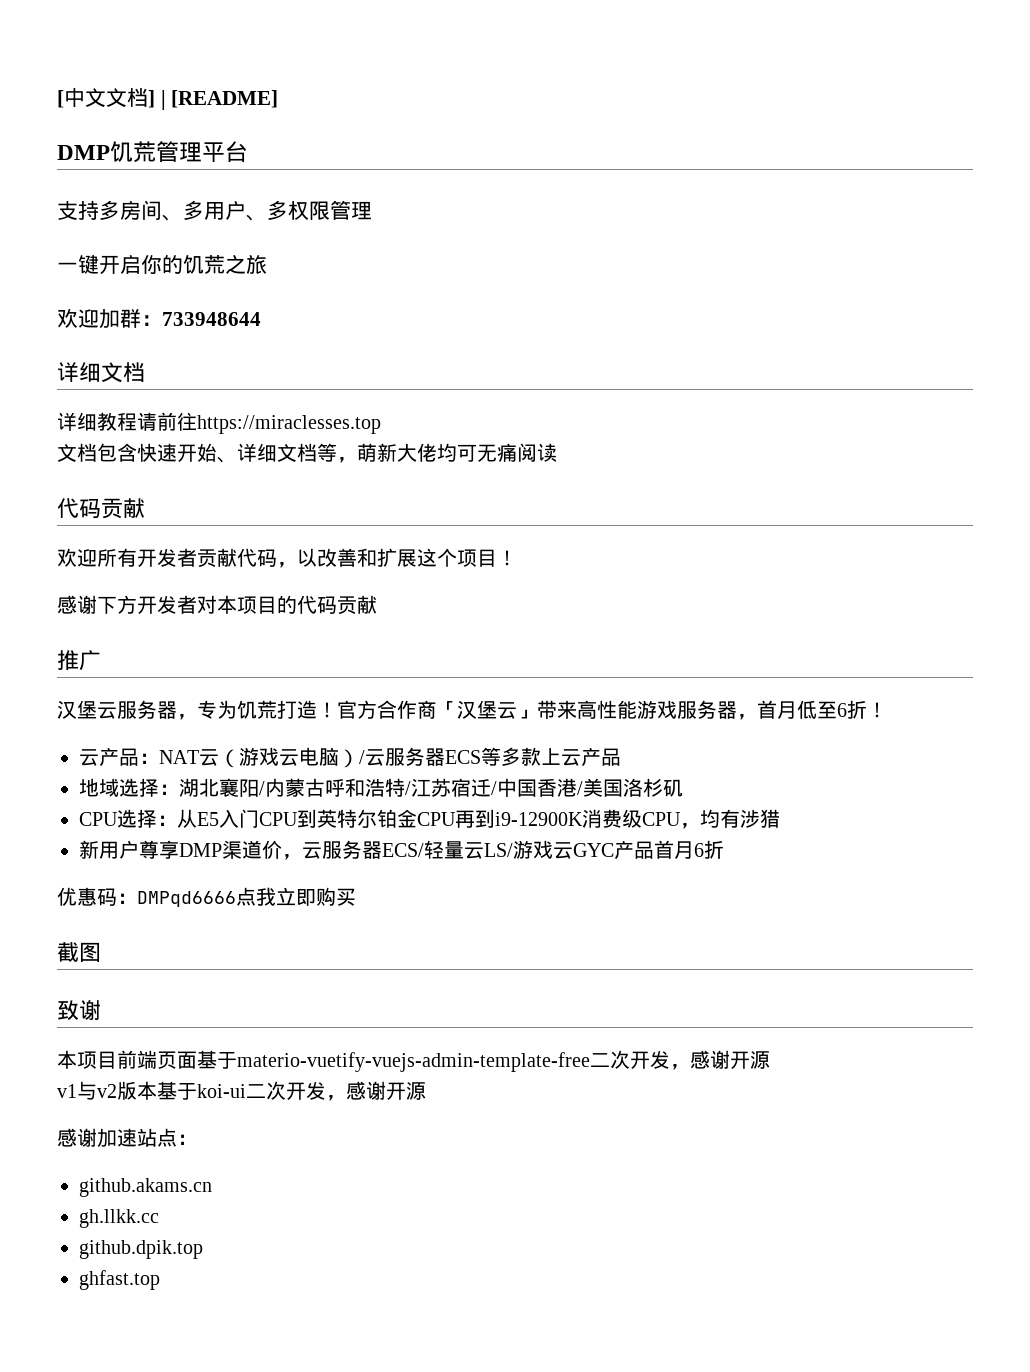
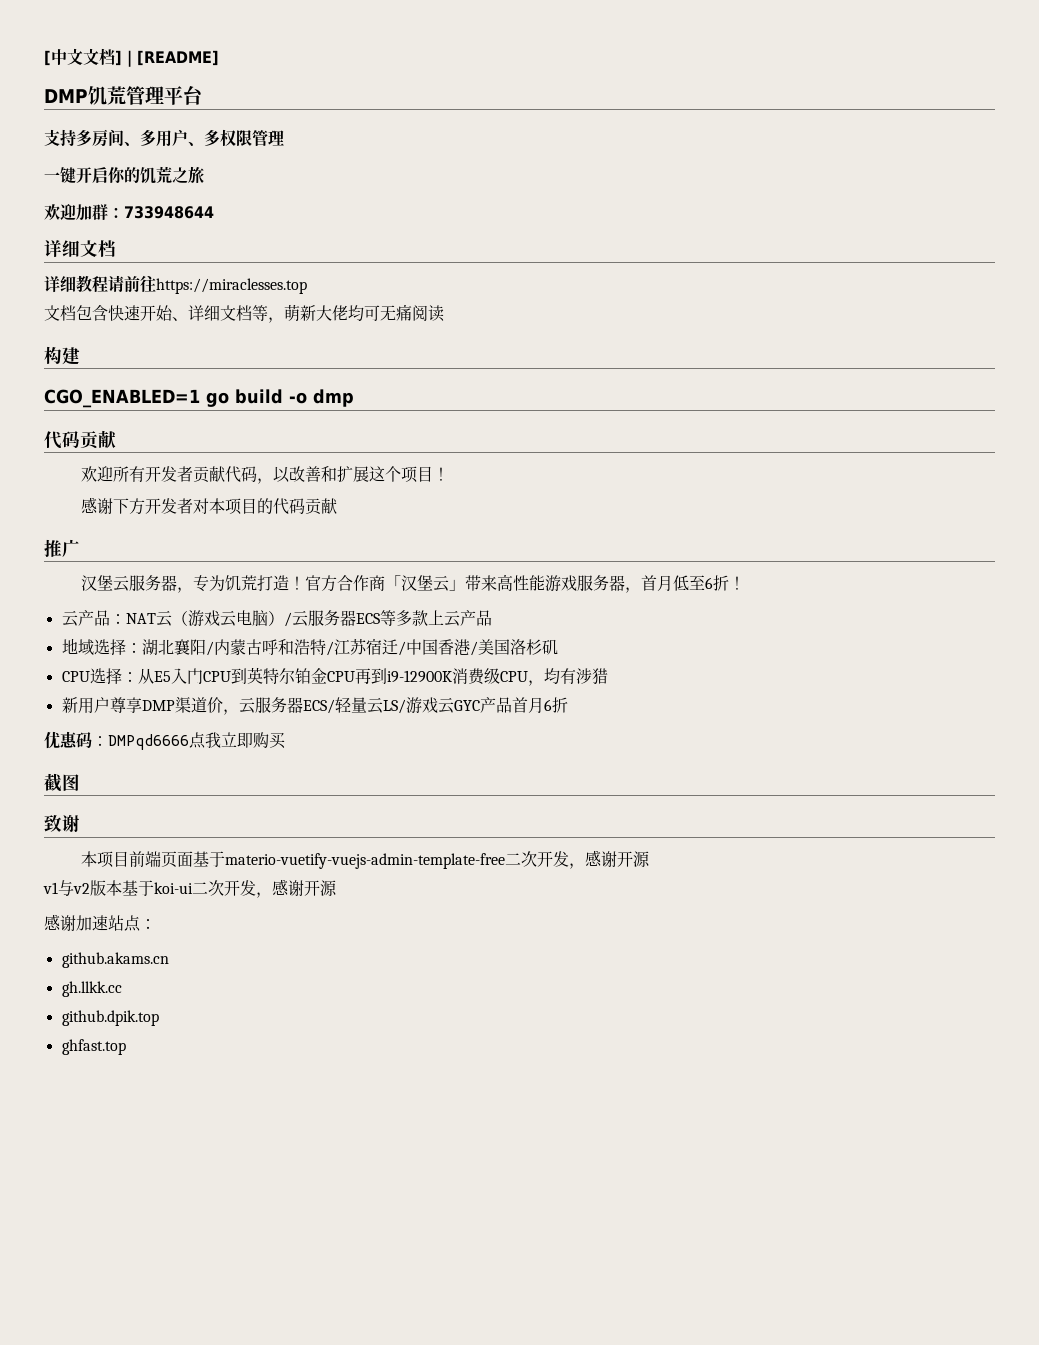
+ 构建
+ CGO_ENABLED=1 go build -o dmp

